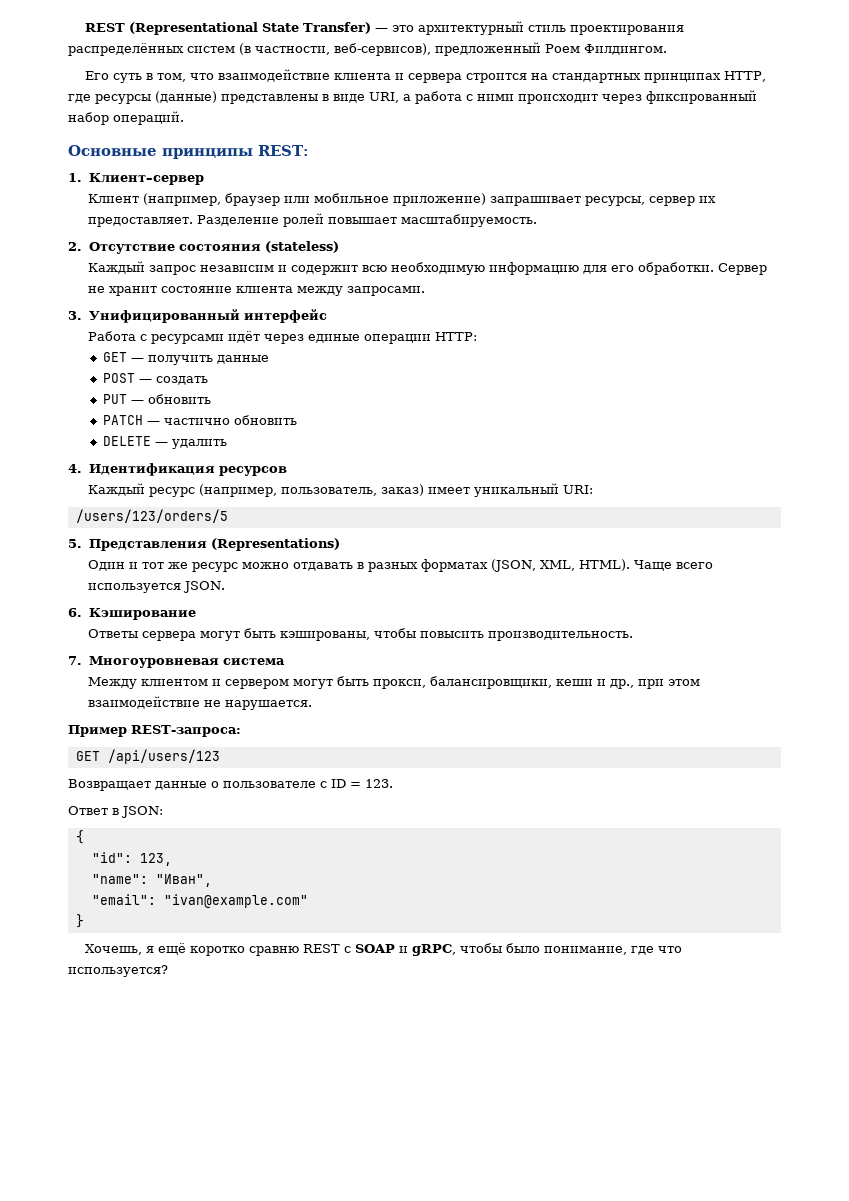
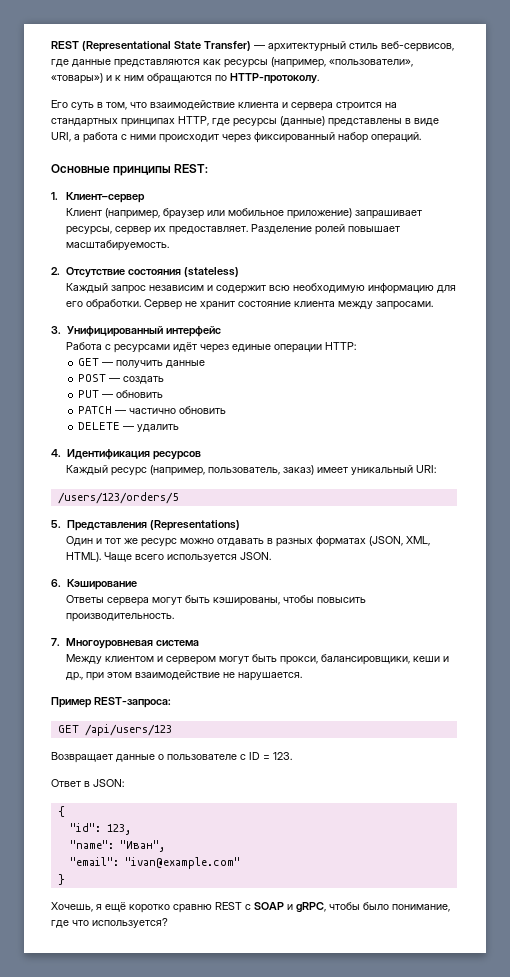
- REST (Representational State Transfer) — это архитектурный стиль проектирования распределённых систем (в частности, веб-сервисов), предложенный Роем Филдингом.
+ REST (Representational State Transfer) — архитектурный стиль веб-сервисов, где данные представляются как ресурсы (например, «пользователи», «товары») и к ним обращаются по HTTP-протоколу.

